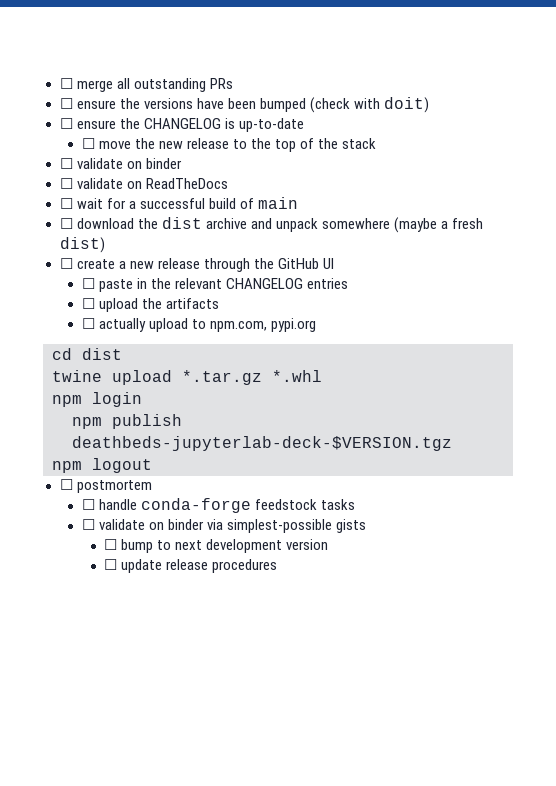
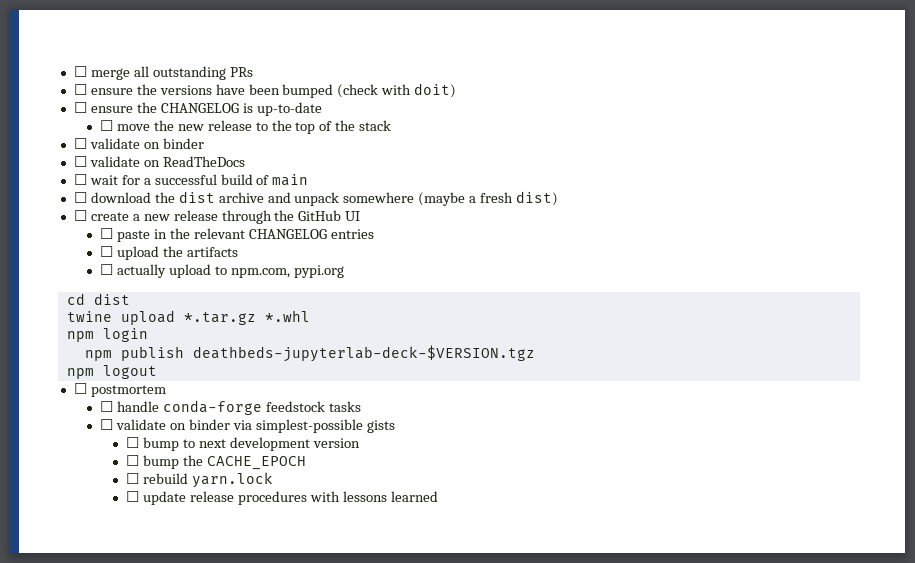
+ ☐ bump the CACHE_EPOCH
+ ☐ rebuild yarn.lock
- ☐ update release procedures
+ ☐ update release procedures with lessons learned

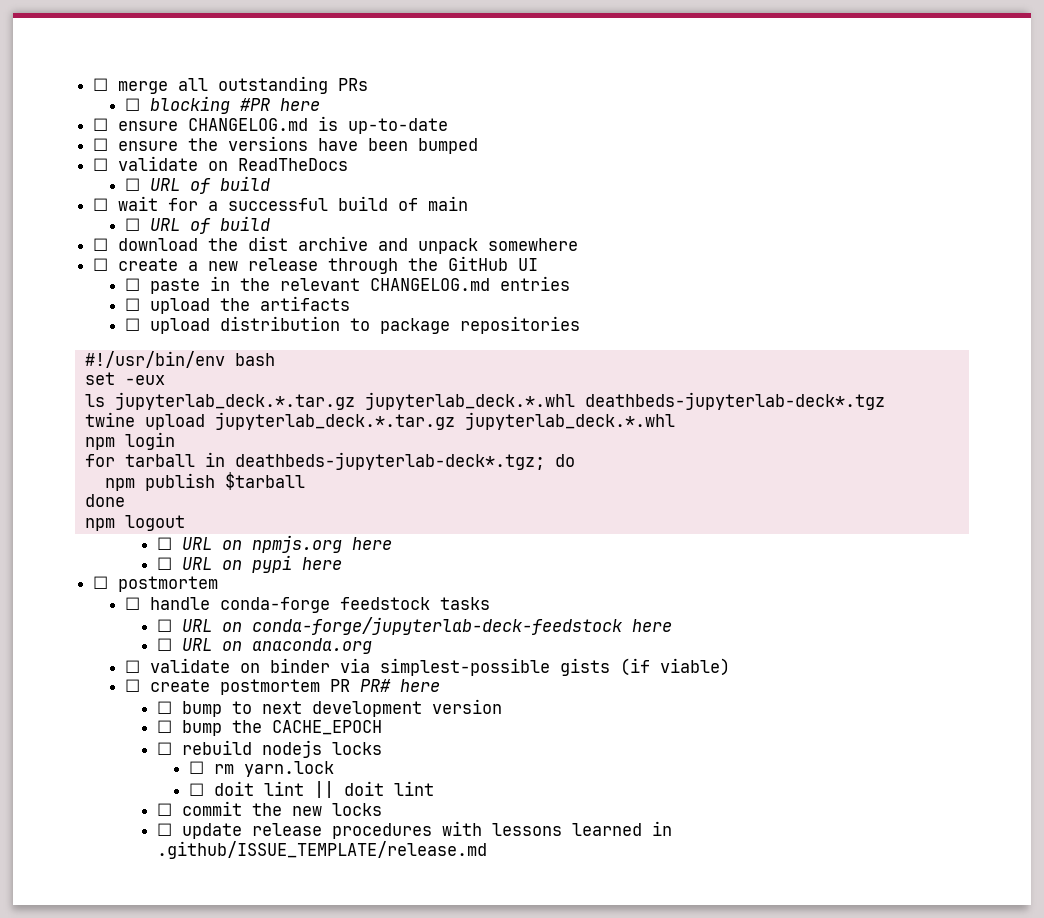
+ ☐ blocking #PR here
+ ☐ ensure CHANGELOG.md is up-to-date
- ☐ ensure the versions have been bumped (check with doit)
- ☐ ensure the CHANGELOG is up-to-date
- ☐ move the new release to the top of the stack
- ☐ validate on binder
+ ☐ ensure the versions have been bumped
  ☐ validate on ReadTheDocs
+ ☐ URL of build
  ☐ wait for a successful build of main
+ ☐ URL of build
- ☐ download the dist archive and unpack somewhere (maybe a fresh dist)
+ ☐ download the dist archive and unpack somewhere
- ☐ paste in the relevant CHANGELOG entries
+ ☐ paste in the relevant CHANGELOG.md entries
- ☐ actually upload to npm.com, pypi.org
- cd dist
+ ☐ upload distribution to package repositories
+ #!/usr/bin/env bash
+ set -eux
+ ls jupyterlab_deck.*.tar.gz jupyterlab_deck.*.whl deathbeds-jupyterlab-deck*.tgz
- twine upload *.tar.gz *.whl
+ twine upload jupyterlab_deck.*.tar.gz jupyterlab_deck.*.whl
+ for tarball in deathbeds-jupyterlab-deck*.tgz; do
- npm publish deathbeds-jupyterlab-deck-$VERSION.tgz
+ npm publish $tarball
+ done
+ ☐ URL on npmjs.org here
+ ☐ URL on pypi here
+ ☐ URL on conda-forge/jupyterlab-deck-feedstock here
+ ☐ URL on anaconda.org
- ☐ validate on binder via simplest-possible gists
+ ☐ validate on binder via simplest-possible gists (if viable)
+ ☐ create postmortem PR PR# here
- ☐ rebuild yarn.lock
+ ☐ rebuild nodejs locks
+ ☐ rm yarn.lock
+ ☐ doit lint || doit lint
+ ☐ commit the new locks
- ☐ update release procedures with lessons learned
+ ☐ update release procedures with lessons learned in .github/ISSUE_TEMPLATE/release.md

